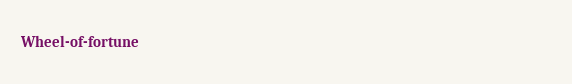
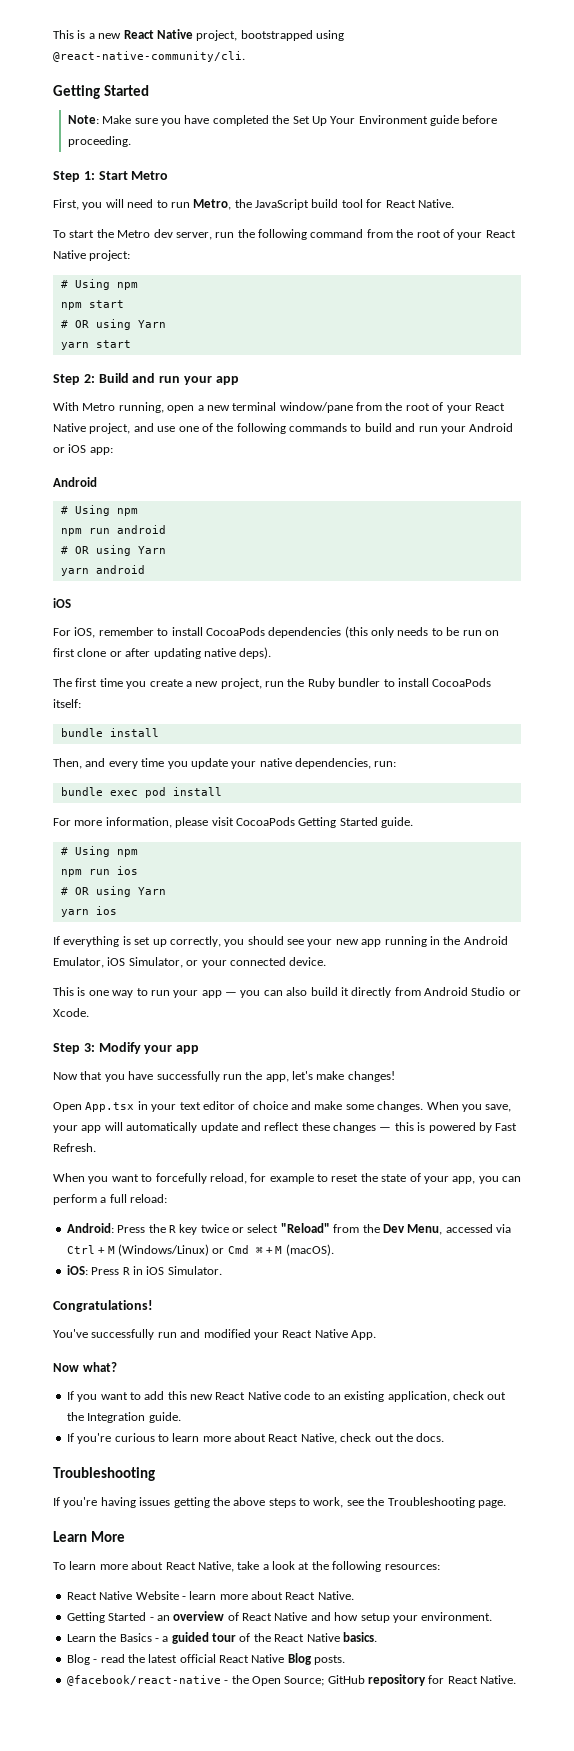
- Wheel-of-fortune
+ This is a new React Native project, bootstrapped using @react-native-community/cli.
+ Getting Started
+ Note: Make sure you have completed the Set Up Your Environment guide before proceeding.
+ Step 1: Start Metro
+ First, you will need to run Metro, the JavaScript build tool for React Native.
+ To start the Metro dev server, run the following command from the root of your React Native project:
+ # Using npm
+ npm start
+ # OR using Yarn
+ yarn start
+ Step 2: Build and run your app
+ With Metro running, open a new terminal window/pane from the root of your React Native project, and use one of the following commands to build and run your Android or iOS app:
+ Android
+ # Using npm
+ npm run android
+ # OR using Yarn
+ yarn android
+ iOS
+ For iOS, remember to install CocoaPods dependencies (this only needs to be run on first clone or after updating native deps).
+ The first time you create a new project, run the Ruby bundler to install CocoaPods itself:
+ bundle install
+ Then, and every time you update your native dependencies, run:
+ bundle exec pod install
+ For more information, please visit CocoaPods Getting Started guide.
+ # Using npm
+ npm run ios
+ # OR using Yarn
+ yarn ios
+ If everything is set up correctly, you should see your new app running in the Android Emulator, iOS Simulator, or your connected device.
+ This is one way to run your app — you can also build it directly from Android Studio or Xcode.
+ Step 3: Modify your app
+ Now that you have successfully run the app, let's make changes!
+ Open App.tsx in your text editor of choice and make some changes. When you save, your app will automatically update and reflect these changes — this is powered by Fast Refresh.
+ When you want to forcefully reload, for example to reset the state of your app, you can perform a full reload:
+ Android: Press the R key twice or select "Reload" from the Dev Menu, accessed via Ctrl + M (Windows/Linux) or Cmd ⌘ + M (macOS).
+ iOS: Press R in iOS Simulator.
+ Congratulations!
+ You've successfully run and modified your React Native App.
+ Now what?
+ If you want to add this new React Native code to an existing application, check out the Integration guide.
+ If you're curious to learn more about React Native, check out the docs.
+ Troubleshooting
+ If you're having issues getting the above steps to work, see the Troubleshooting page.
+ Learn More
+ To learn more about React Native, take a look at the following resources:
+ React Native Website - learn more about React Native.
+ Getting Started - an overview of React Native and how setup your environment.
+ Learn the Basics - a guided tour of the React Native basics.
+ Blog - read the latest official React Native Blog posts.
+ @facebook/react-native - the Open Source; GitHub repository for React Native.

